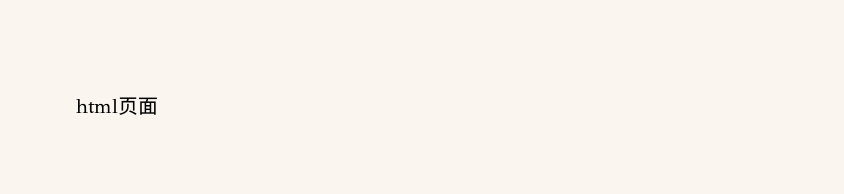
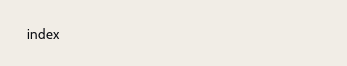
- html页面
+ index

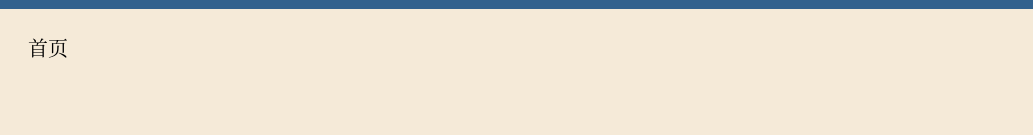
- index
+ 首页

